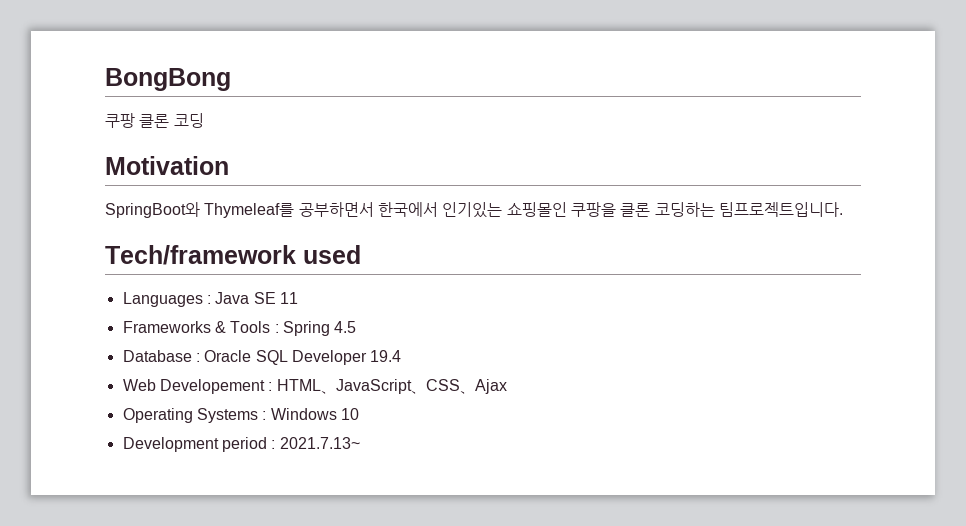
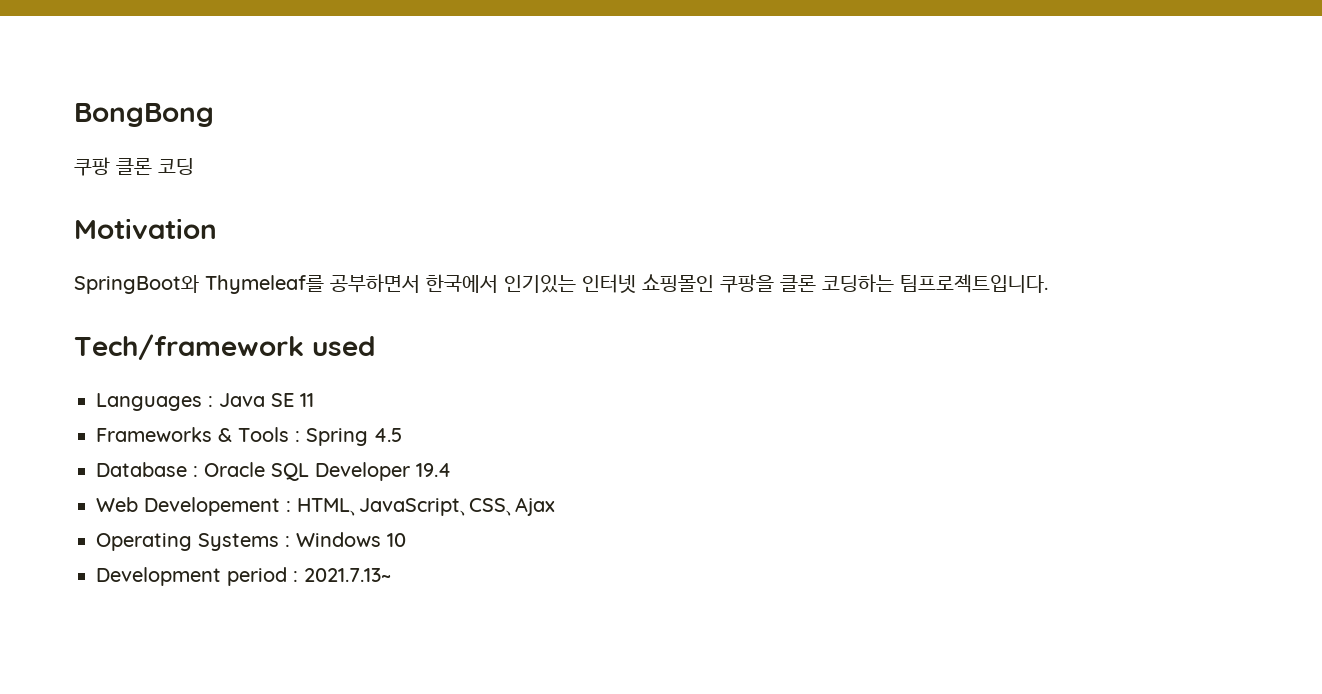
- SpringBoot와 Thymeleaf를 공부하면서 한국에서 인기있는 쇼핑몰인 쿠팡을 클론 코딩하는 팀프로젝트입니다.
+ SpringBoot와 Thymeleaf를 공부하면서 한국에서 인기있는 인터넷 쇼핑몰인 쿠팡을 클론 코딩하는 팀프로젝트입니다.

